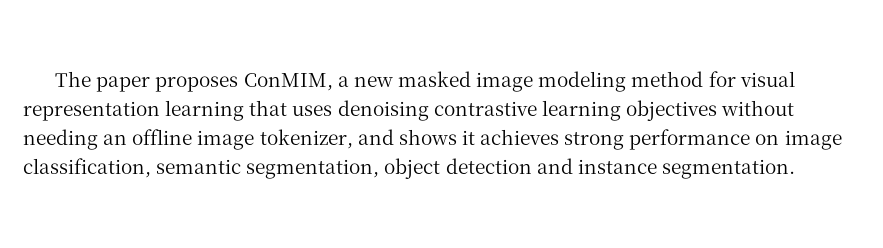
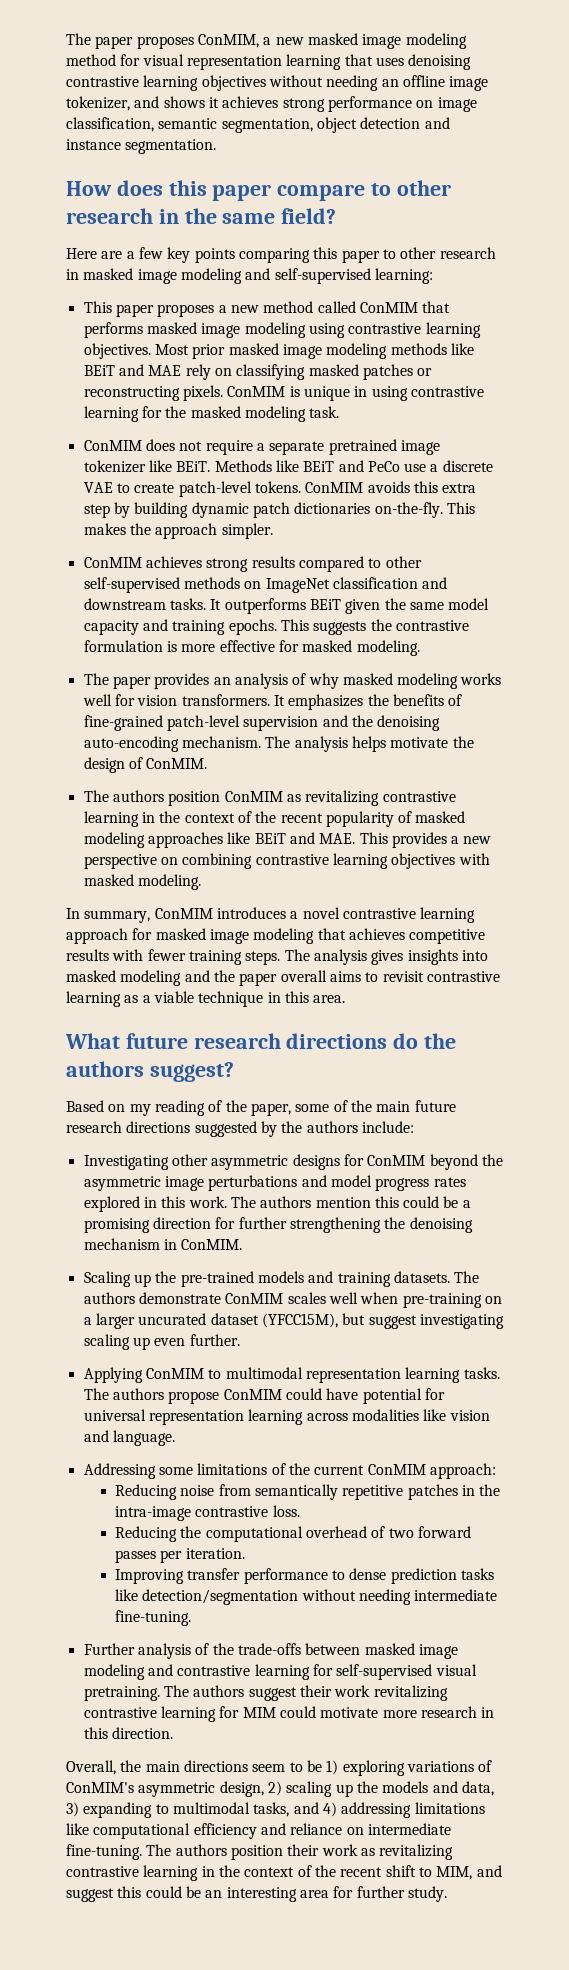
+ How does this paper compare to other research in the same field?
+ Here are a few key points comparing this paper to other research in masked image modeling and self-supervised learning:
+ This paper proposes a new method called ConMIM that performs masked image modeling using contrastive learning objectives. Most prior masked image modeling methods like BEiT and MAE rely on classifying masked patches or reconstructing pixels. ConMIM is unique in using contrastive learning for the masked modeling task.
+ ConMIM does not require a separate pretrained image tokenizer like BEiT. Methods like BEiT and PeCo use a discrete VAE to create patch-level tokens. ConMIM avoids this extra step by building dynamic patch dictionaries on-the-fly. This makes the approach simpler.
+ ConMIM achieves strong results compared to other self-supervised methods on ImageNet classification and downstream tasks. It outperforms BEiT given the same model capacity and training epochs. This suggests the contrastive formulation is more effective for masked modeling.
+ The paper provides an analysis of why masked modeling works well for vision transformers. It emphasizes the benefits of fine-grained patch-level supervision and the denoising auto-encoding mechanism. The analysis helps motivate the design of ConMIM.
+ The authors position ConMIM as revitalizing contrastive learning in the context of the recent popularity of masked modeling approaches like BEiT and MAE. This provides a new perspective on combining contrastive learning objectives with masked modeling.
+ In summary, ConMIM introduces a novel contrastive learning approach for masked image modeling that achieves competitive results with fewer training steps. The analysis gives insights into masked modeling and the paper overall aims to revisit contrastive learning as a viable technique in this area.
+ What future research directions do the authors suggest?
+ Based on my reading of the paper, some of the main future research directions suggested by the authors include:
+ Investigating other asymmetric designs for ConMIM beyond the asymmetric image perturbations and model progress rates explored in this work. The authors mention this could be a promising direction for further strengthening the denoising mechanism in ConMIM.
+ Scaling up the pre-trained models and training datasets. The authors demonstrate ConMIM scales well when pre-training on a larger uncurated dataset (YFCC15M), but suggest investigating scaling up even further.
+ Applying ConMIM to multimodal representation learning tasks. The authors propose ConMIM could have potential for universal representation learning across modalities like vision and language.
+ Addressing some limitations of the current ConMIM approach:
+ Reducing noise from semantically repetitive patches in the intra-image contrastive loss.
+ Reducing the computational overhead of two forward passes per iteration.
+ Improving transfer performance to dense prediction tasks like detection/segmentation without needing intermediate fine-tuning.
+ Further analysis of the trade-offs between masked image modeling and contrastive learning for self-supervised visual pretraining. The authors suggest their work revitalizing contrastive learning for MIM could motivate more research in this direction.
+ Overall, the main directions seem to be 1) exploring variations of ConMIM's asymmetric design, 2) scaling up the models and data, 3) expanding to multimodal tasks, and 4) addressing limitations like computational efficiency and reliance on intermediate fine-tuning. The authors position their work as revitalizing contrastive learning in the context of the recent shift to MIM, and suggest this could be an interesting area for further study.

